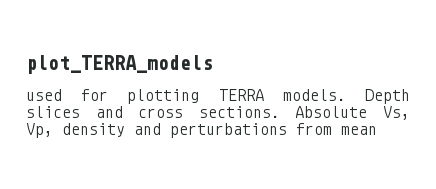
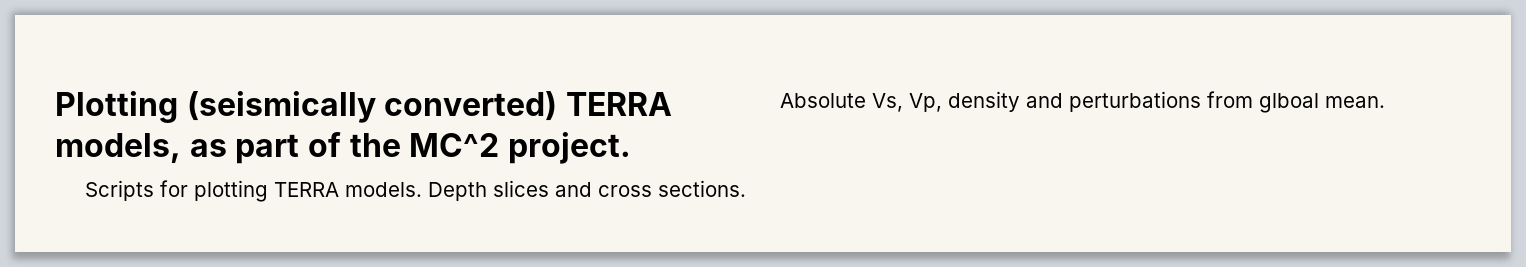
- plot_TERRA_models
- used for plotting TERRA models.
+ Plotting (seismically converted) TERRA models, as part of the MC^2 project.
+ Scripts for plotting TERRA models.
- Absolute Vs, Vp, density and perturbations from mean
+ Absolute Vs, Vp, density and perturbations from glboal mean.

